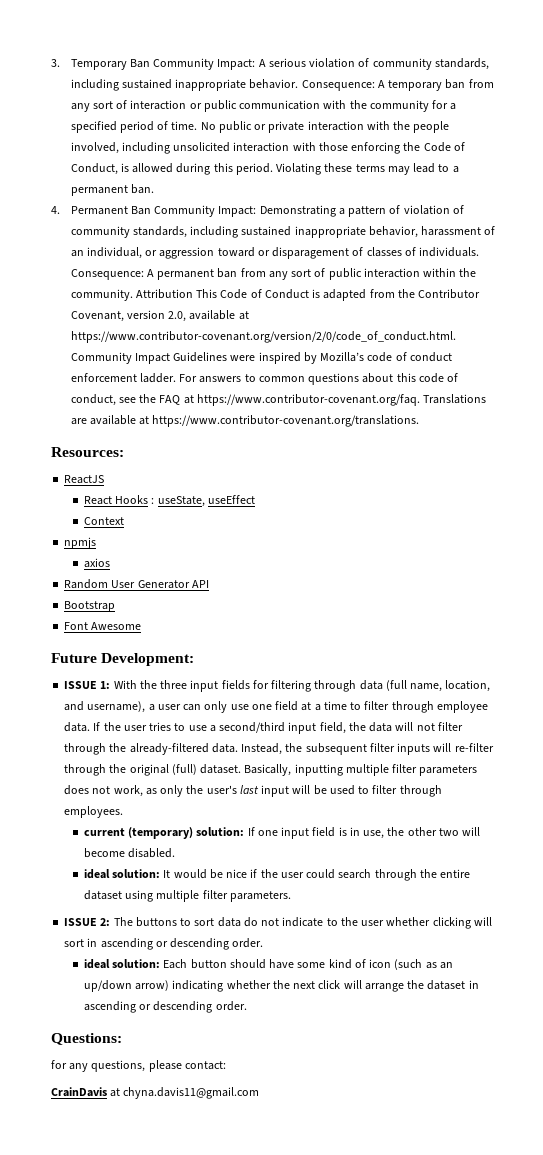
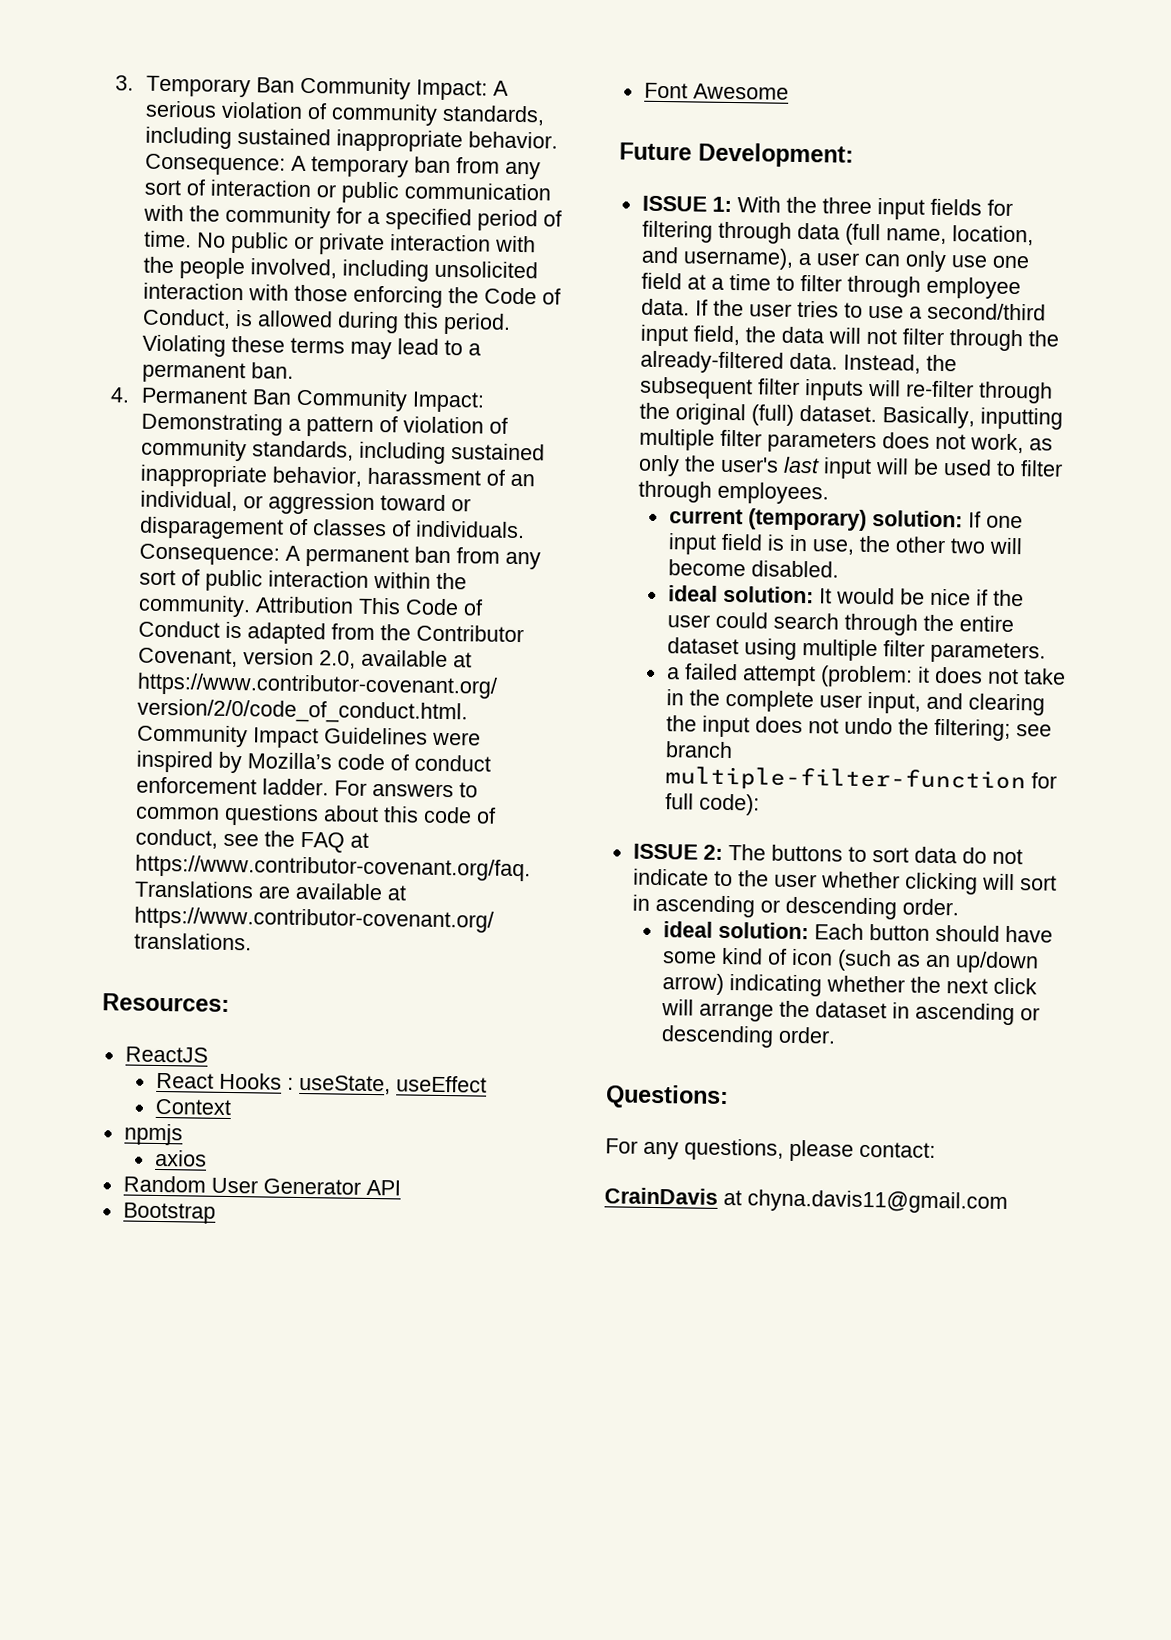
+ a failed attempt (problem: it does not take in the complete user input, and clearing the input does not undo the filtering; see branch multiple-filter-function for full code):
- for any questions, please contact:
+ For any questions, please contact:

